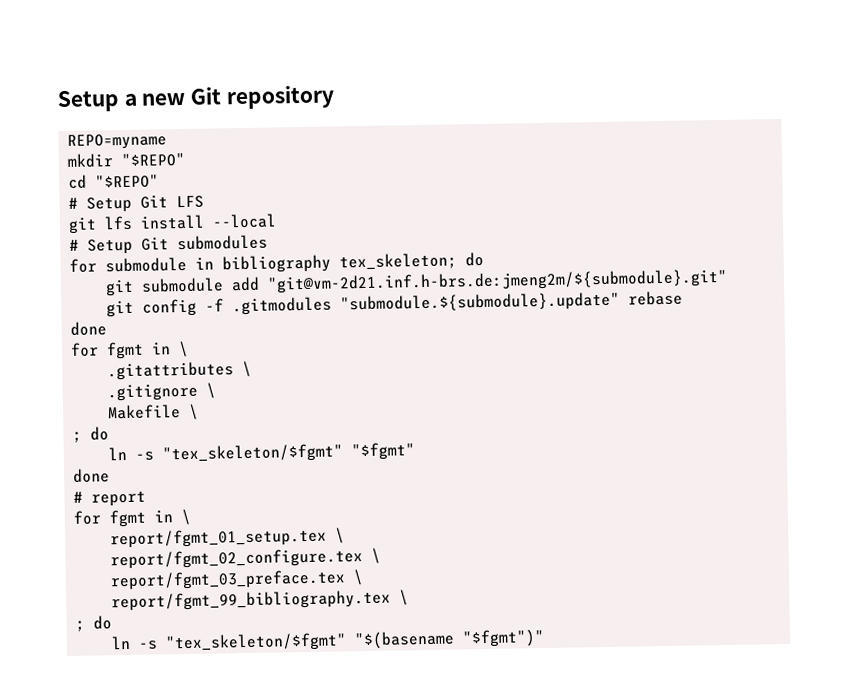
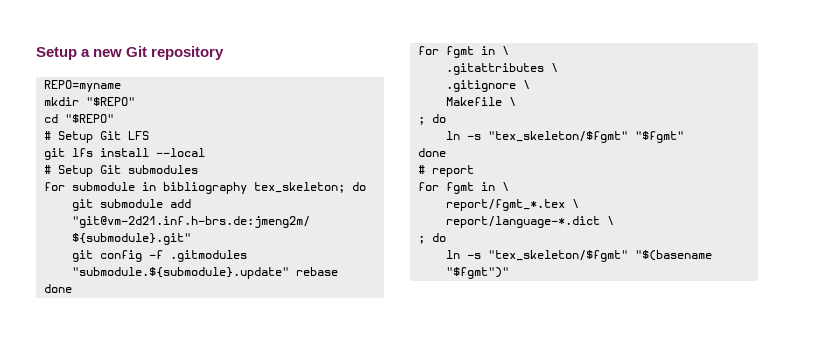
- report/fgmt_01_setup.tex \
- report/fgmt_02_configure.tex \
- report/fgmt_03_preface.tex \
- report/fgmt_99_bibliography.tex \
+ report/fgmt_*.tex \
+ report/language-*.dict \

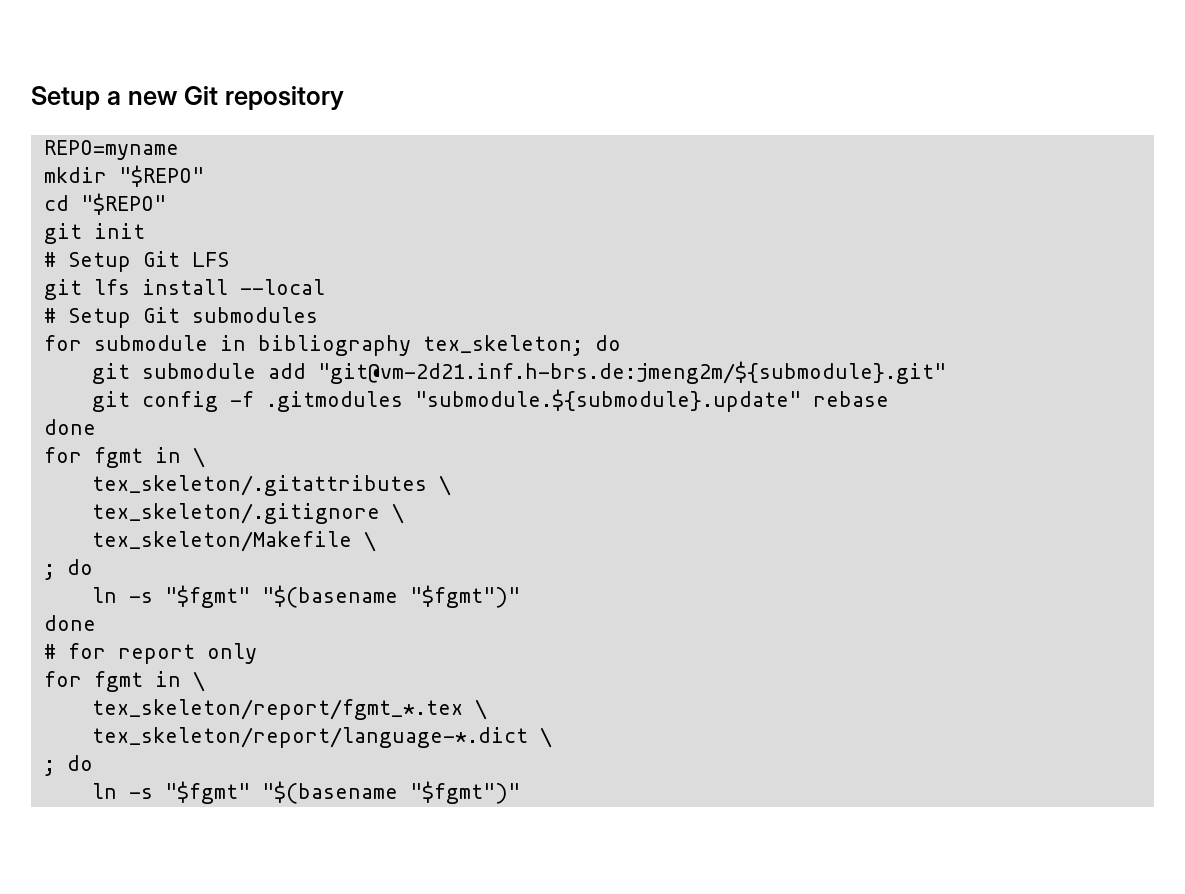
+ git init
- .gitattributes \
- .gitignore \
- Makefile \
+ tex_skeleton/.gitattributes \
+ tex_skeleton/.gitignore \
+ tex_skeleton/Makefile \
  ; do
- ln -s "tex_skeleton/$fgmt" "$fgmt"
+ ln -s "$fgmt" "$(basename "$fgmt")"
- # report
+ # for report only
  for fgmt in \
- report/fgmt_*.tex \
- report/language-*.dict \
+ tex_skeleton/report/fgmt_*.tex \
+ tex_skeleton/report/language-*.dict \
  ; do
- ln -s "tex_skeleton/$fgmt" "$(basename "$fgmt")"
+ ln -s "$fgmt" "$(basename "$fgmt")"

